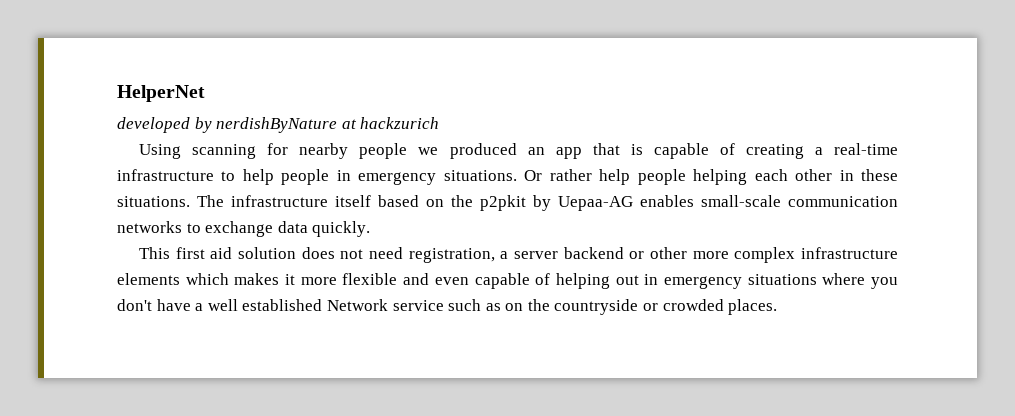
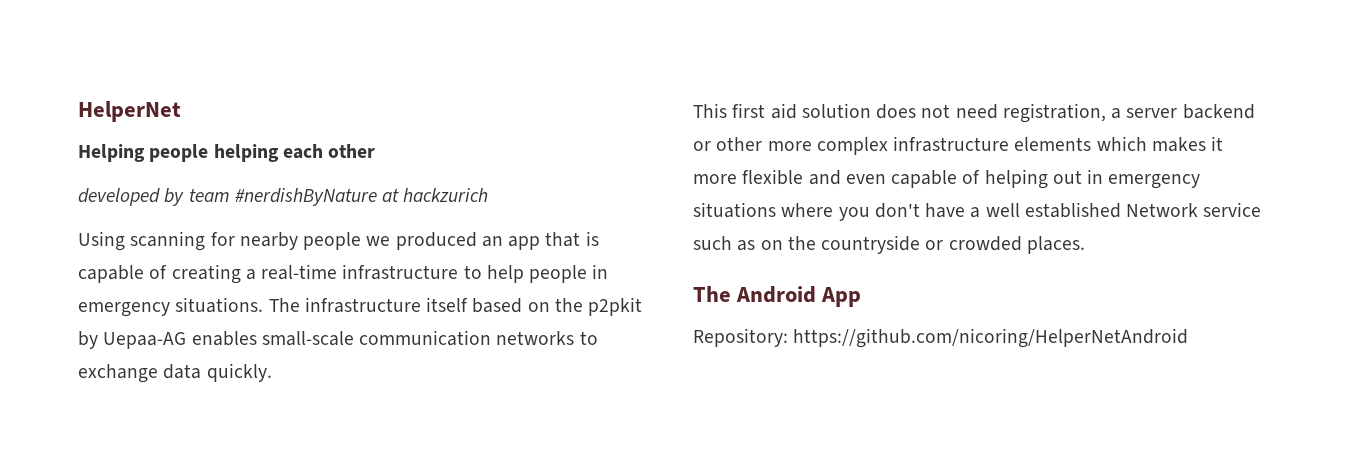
+ Helping people helping each other
- developed by nerdishByNature at hackzurich
+ developed by team #nerdishByNature at hackzurich
- Or rather help people helping each other in these situations.
+ The Android App
+ Repository: https://github.com/nicoring/HelperNetAndroid

